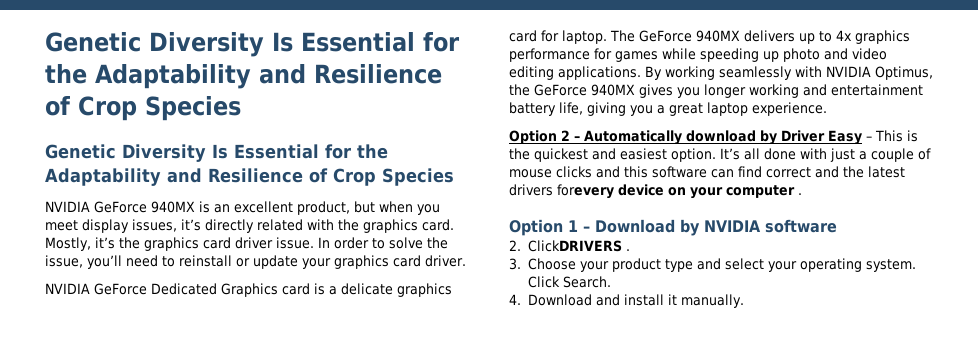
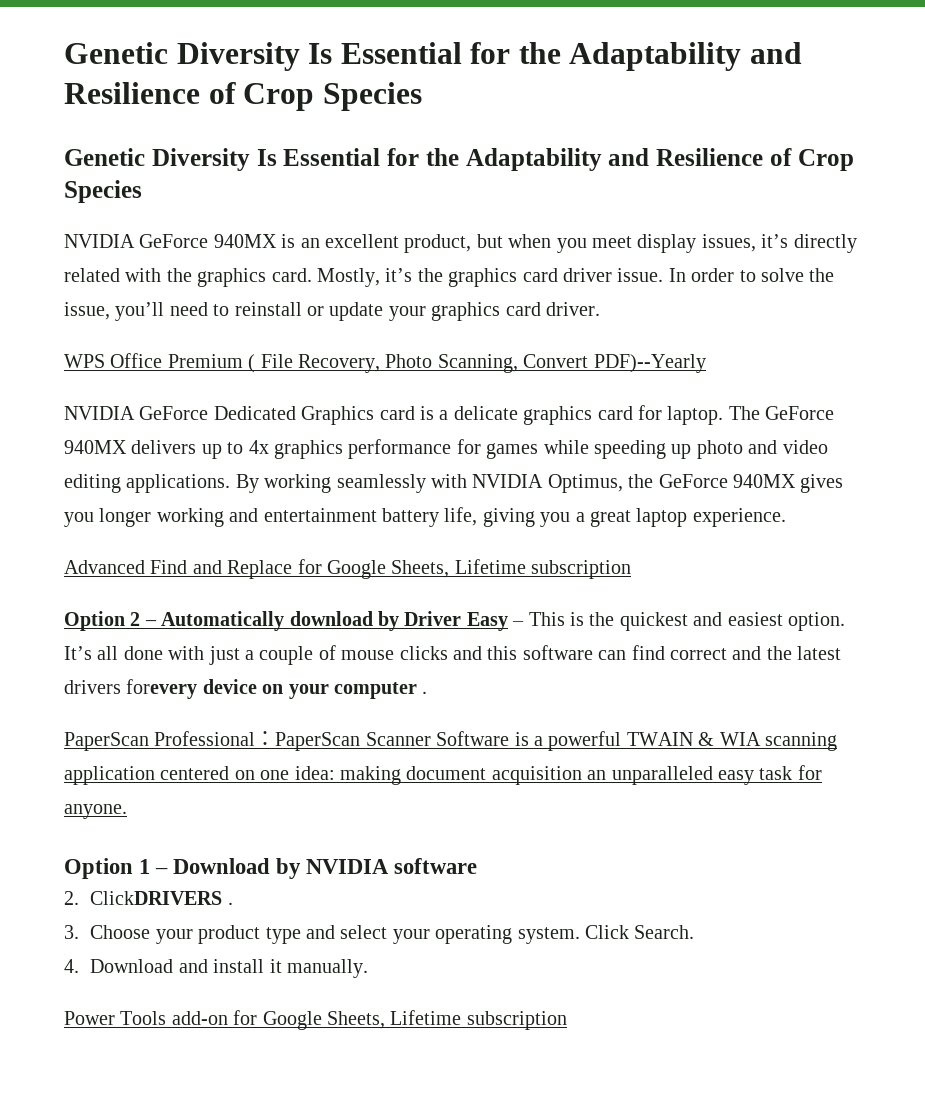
+ WPS Office Premium ( File Recovery, Photo Scanning, Convert PDF)--Yearly
+ Advanced Find and Replace for Google Sheets, Lifetime subscription
+ PaperScan Professional：PaperScan Scanner Software is a powerful TWAIN & WIA scanning application centered on one idea: making document acquisition an unparalleled easy task for anyone.
+ Power Tools add-on for Google Sheets, Lifetime subscription

